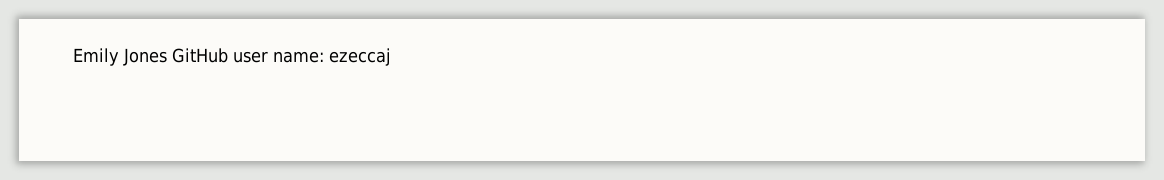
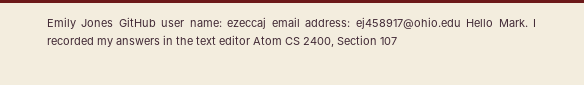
- Emily Jones GitHub user name: ezeccaj
+ Emily Jones GitHub user name: ezeccaj email address: ej458917@ohio.edu Hello Mark. I recorded my answers in the text editor Atom CS 2400, Section 107

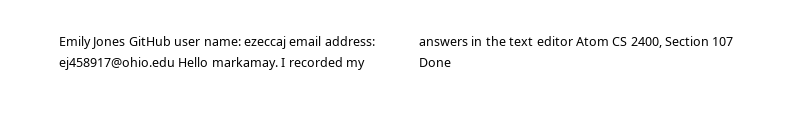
- Emily Jones GitHub user name: ezeccaj email address: ej458917@ohio.edu Hello Mark.
+ Emily Jones GitHub user name: ezeccaj email address: ej458917@ohio.edu Hello markamay.
- I recorded my answers in the text editor Atom CS 2400, Section 107
+ I recorded my answers in the text editor Atom CS 2400, Section 107 Done

